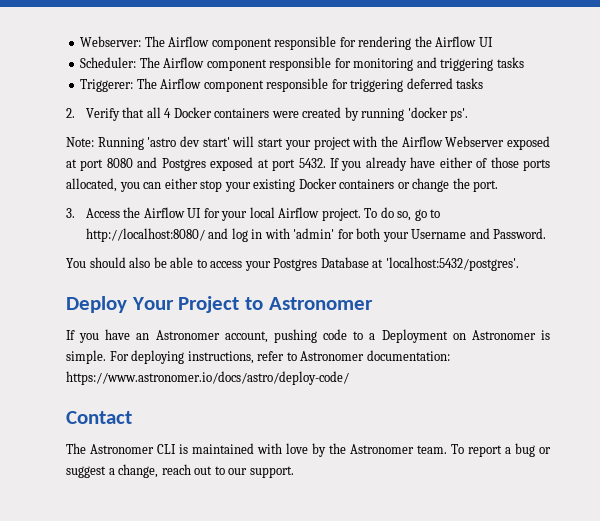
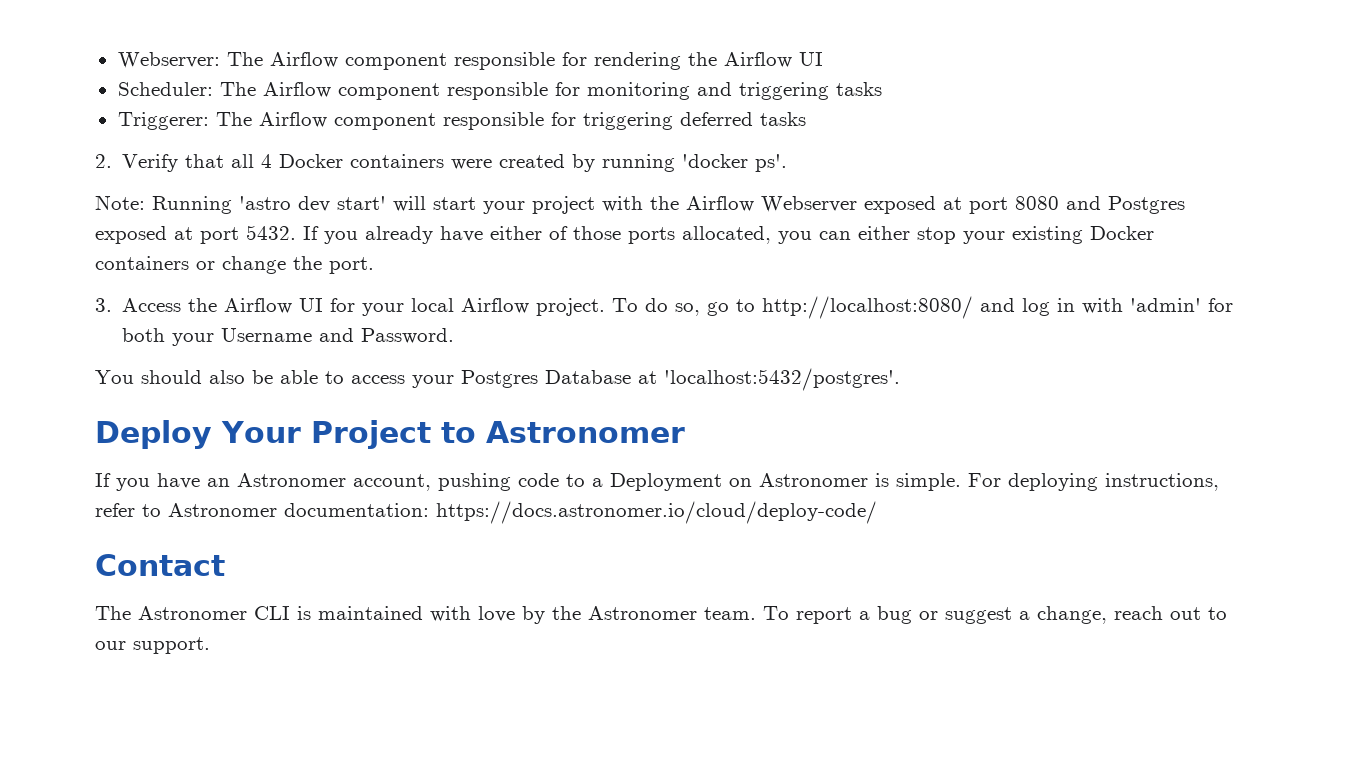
- For deploying instructions, refer to Astronomer documentation: https://www.astronomer.io/docs/astro/deploy-code/
+ For deploying instructions, refer to Astronomer documentation: https://docs.astronomer.io/cloud/deploy-code/

